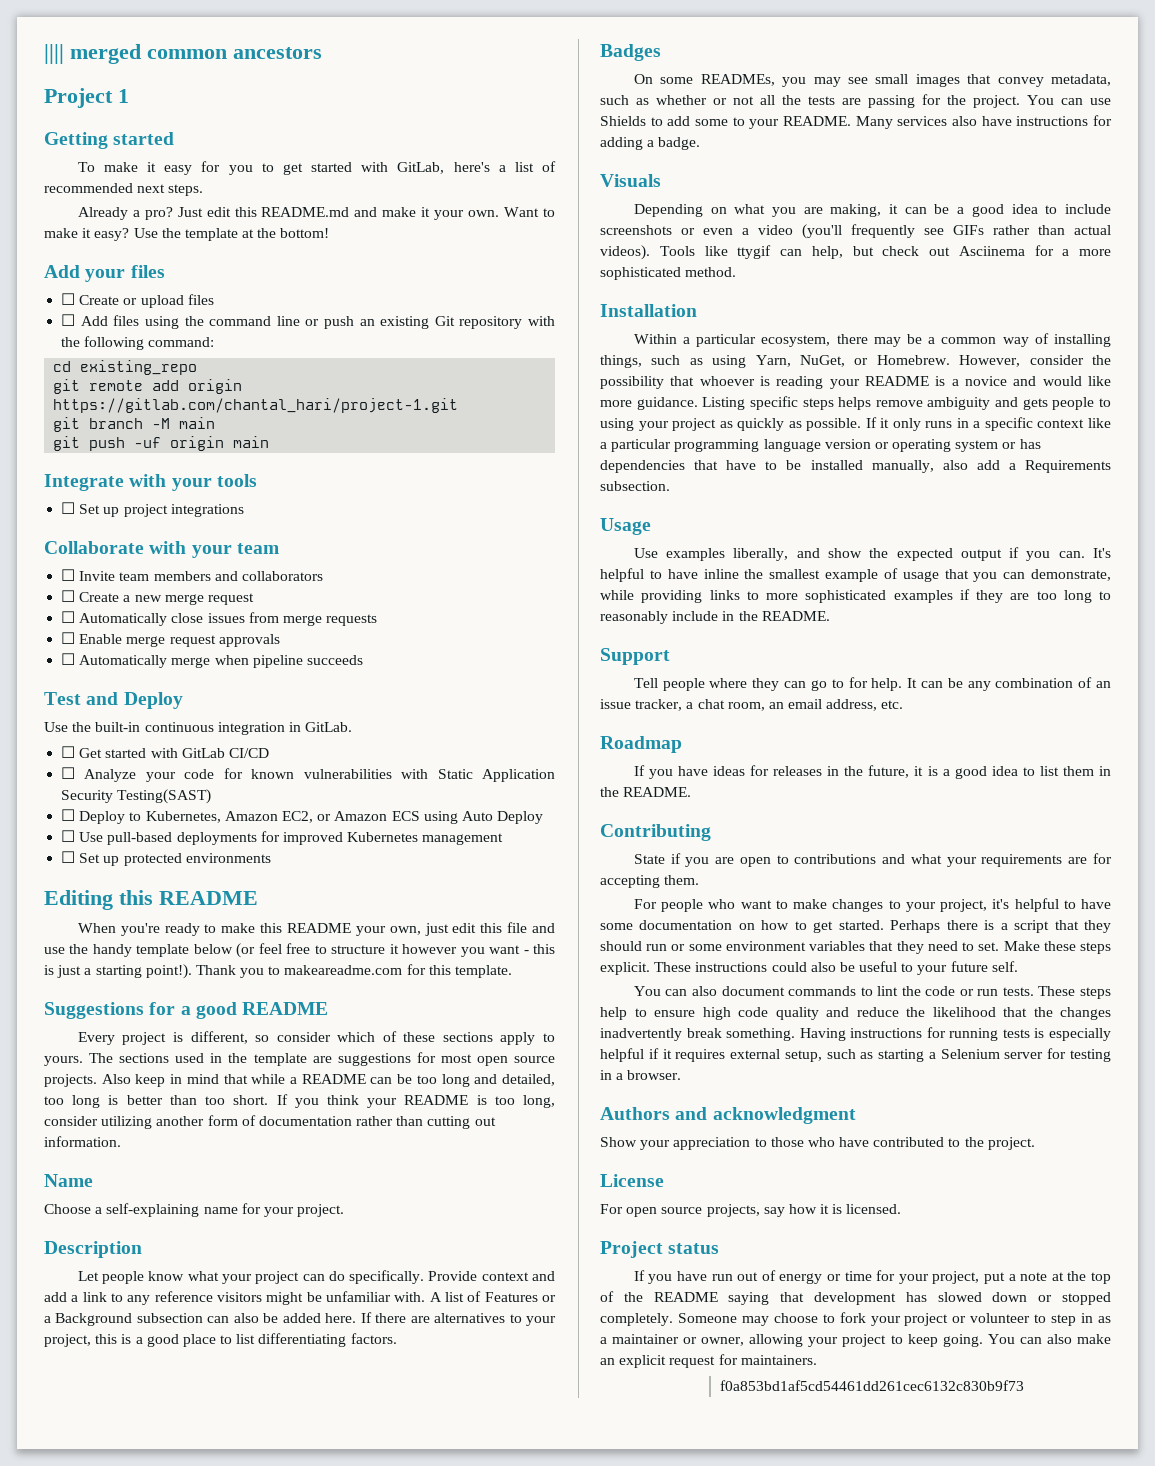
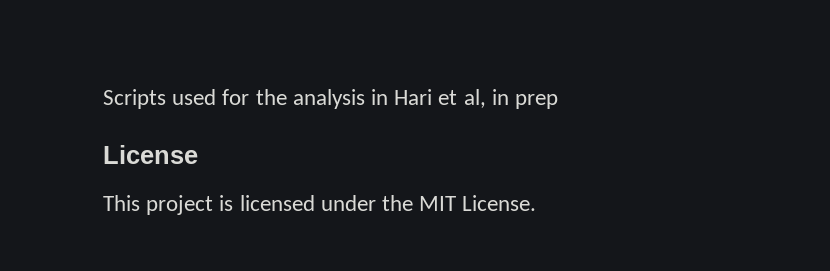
- |||| merged common ancestors
- Project 1
- Getting started
- To make it easy for you to get started with GitLab, here's a list of recommended next steps.
- Already a pro? Just edit this README.md and make it your own. Want to make it easy? Use the template at the bottom!
- Add your files
- ☐ Create or upload files
- ☐ Add files using the command line or push an existing Git repository with the following command:
- cd existing_repo
- git remote add origin https://gitlab.com/chantal_hari/project-1.git
- git branch -M main
- git push -uf origin main
- Integrate with your tools
- ☐ Set up project integrations
- Collaborate with your team
- ☐ Invite team members and collaborators
- ☐ Create a new merge request
- ☐ Automatically close issues from merge requests
- ☐ Enable merge request approvals
- ☐ Automatically merge when pipeline succeeds
- Test and Deploy
- Use the built-in continuous integration in GitLab.
- ☐ Get started with GitLab CI/CD
- ☐ Analyze your code for known vulnerabilities with Static Application Security Testing(SAST)
- ☐ Deploy to Kubernetes, Amazon EC2, or Amazon ECS using Auto Deploy
- ☐ Use pull-based deployments for improved Kubernetes management
- ☐ Set up protected environments
- Editing this README
- When you're ready to make this README your own, just edit this file and use the handy template below (or feel free to structure it however you want - this is just a starting point!). Thank you to makeareadme.com for this template.
- Suggestions for a good README
- Every project is different, so consider which of these sections apply to yours. The sections used in the template are suggestions for most open source projects. Also keep in mind that while a README can be too long and detailed, too long is better than too short. If you think your README is too long, consider utilizing another form of documentation rather than cutting out information.
- Name
- Choose a self-explaining name for your project.
- Description
- Let people know what your project can do specifically. Provide context and add a link to any reference visitors might be unfamiliar with. A list of Features or a Background subsection can also be added here. If there are alternatives to your project, this is a good place to list differentiating factors.
- Badges
- On some READMEs, you may see small images that convey metadata, such as whether or not all the tests are passing for the project. You can use Shields to add some to your README. Many services also have instructions for adding a badge.
- Visuals
- Depending on what you are making, it can be a good idea to include screenshots or even a video (you'll frequently see GIFs rather than actual videos). Tools like ttygif can help, but check out Asciinema for a more sophisticated method.
- Installation
- Within a particular ecosystem, there may be a common way of installing things, such as using Yarn, NuGet, or Homebrew. However, consider the possibility that whoever is reading your README is a novice and would like more guidance. Listing specific steps helps remove ambiguity and gets people to using your project as quickly as possible. If it only runs in a specific context like a particular programming language version or operating system or has dependencies that have to be installed manually, also add a Requirements subsection.
- Usage
- Use examples liberally, and show the expected output if you can. It's helpful to have inline the smallest example of usage that you can demonstrate, while providing links to more sophisticated examples if they are too long to reasonably include in the README.
- Support
- Tell people where they can go to for help. It can be any combination of an issue tracker, a chat room, an email address, etc.
- Roadmap
- If you have ideas for releases in the future, it is a good idea to list them in the README.
- Contributing
- State if you are open to contributions and what your requirements are for accepting them.
- For people who want to make changes to your project, it's helpful to have some documentation on how to get started. Perhaps there is a script that they should run or some environment variables that they need to set. Make these steps explicit. These instructions could also be useful to your future self.
- You can also document commands to lint the code or run tests. These steps help to ensure high code quality and reduce the likelihood that the changes inadvertently break something. Having instructions for running tests is especially helpful if it requires external setup, such as starting a Selenium server for testing in a browser.
- Authors and acknowledgment
- Show your appreciation to those who have contributed to the project.
+ Scripts used for the analysis in Hari et al, in prep
  License
- For open source projects, say how it is licensed.
- Project status
- If you have run out of energy or time for your project, put a note at the top of the README saying that development has slowed down or stopped completely. Someone may choose to fork your project or volunteer to step in as a maintainer or owner, allowing your project to keep going. You can also make an explicit request for maintainers.
- f0a853bd1af5cd54461dd261cec6132c830b9f73
+ This project is licensed under the MIT License.

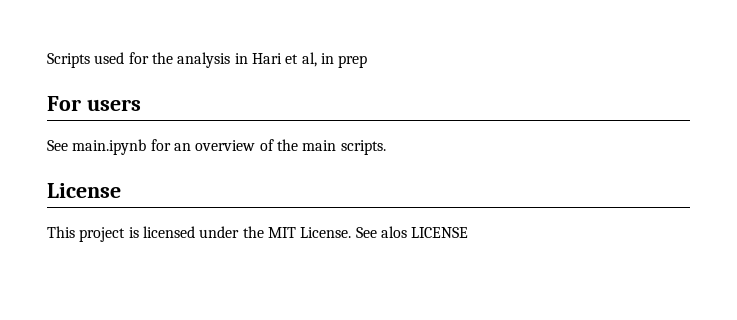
+ For users
+ See main.ipynb for an overview of the main scripts.
+ See alos LICENSE

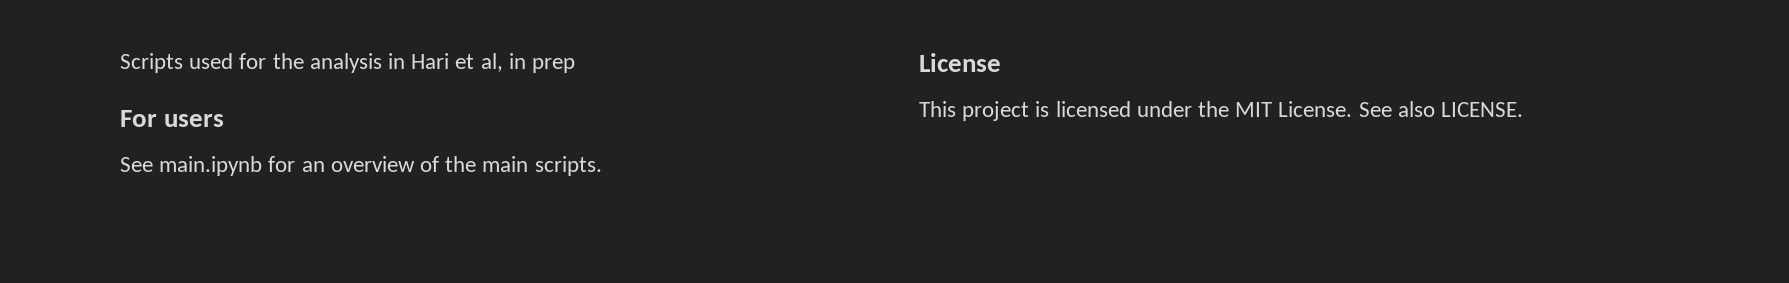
- See alos LICENSE
+ See also LICENSE.

